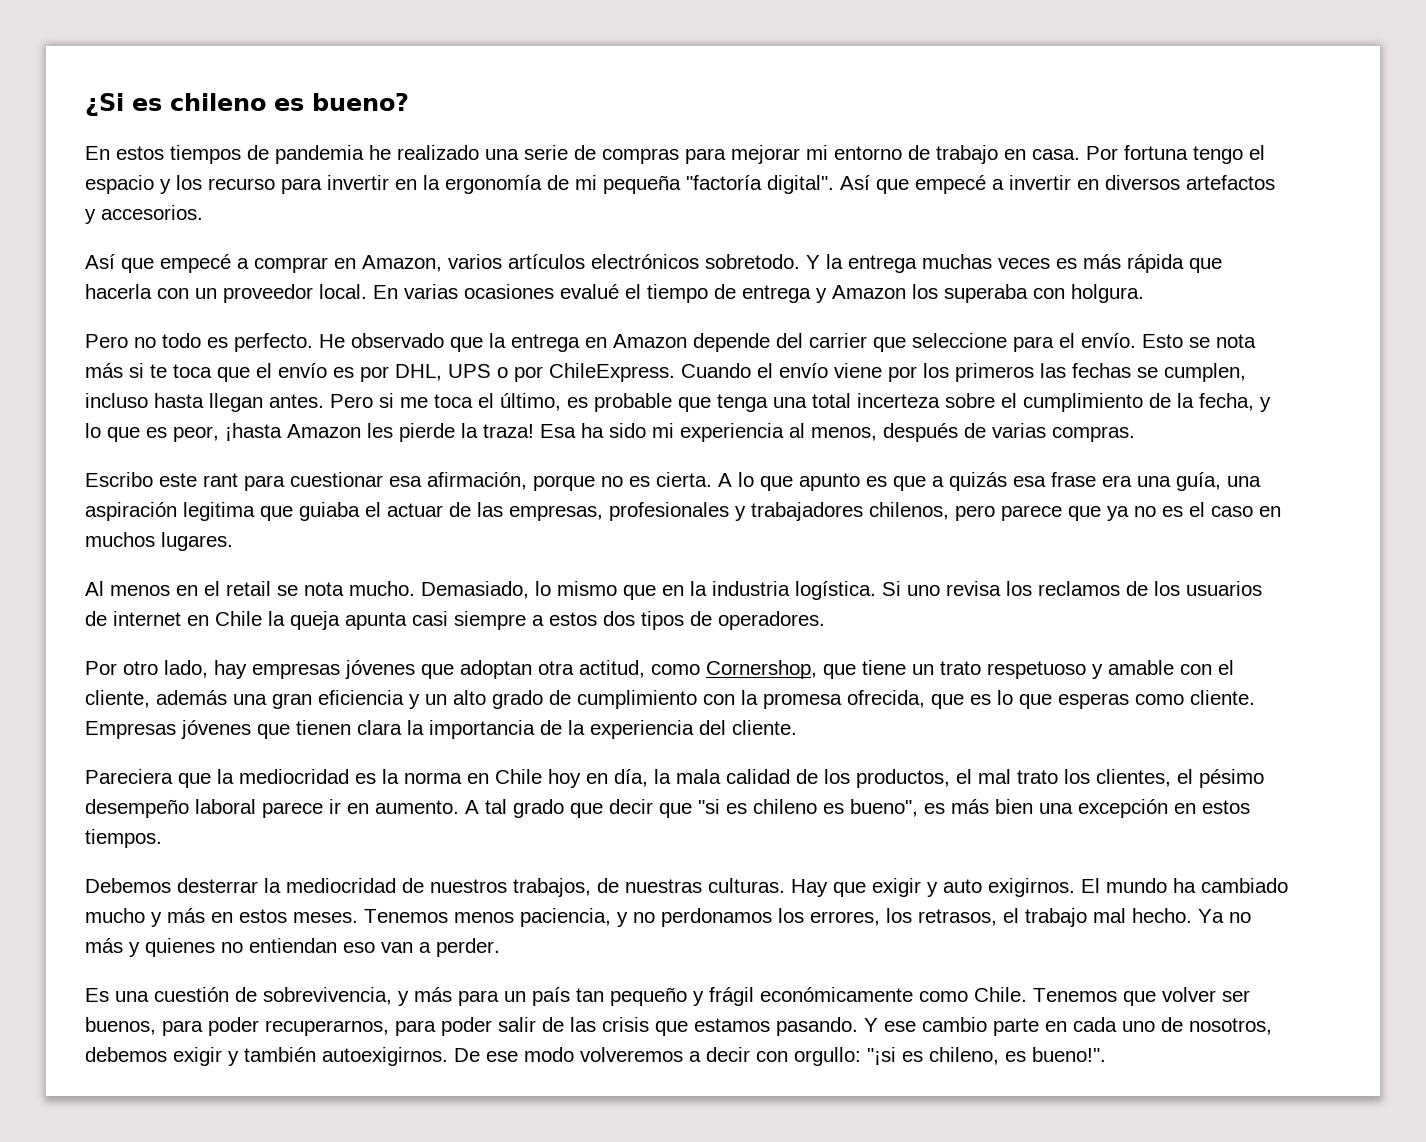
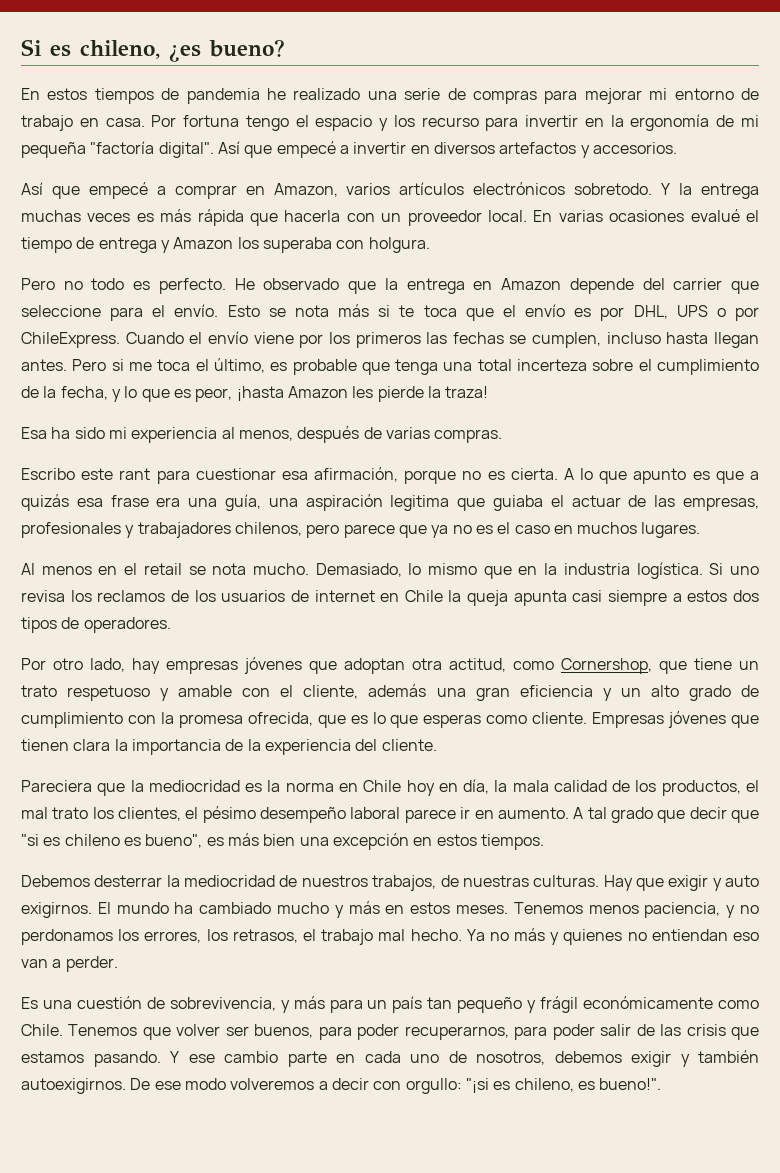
- ¿Si es chileno es bueno?
+ Si es chileno, ¿es bueno?
- Pero si me toca el último, es probable que tenga una total incerteza sobre el cumplimiento de la fecha, y lo que es peor, ¡hasta Amazon les pierde la traza! Esa ha sido mi experiencia al menos, después de varias compras.
+ Pero si me toca el último, es probable que tenga una total incerteza sobre el cumplimiento de la fecha, y lo que es peor, ¡hasta Amazon les pierde la traza!
+ Esa ha sido mi experiencia al menos, después de varias compras.

